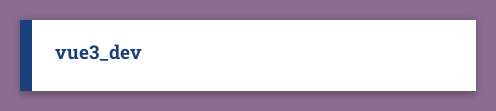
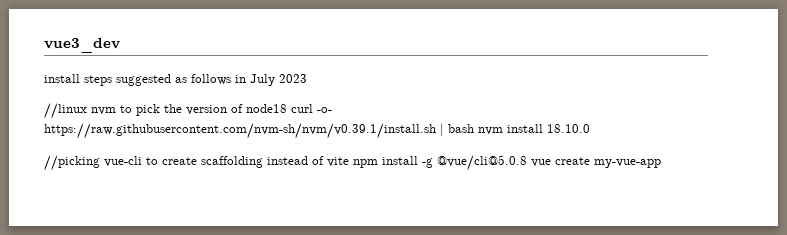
+ install steps suggested as follows in July 2023
+ //linux nvm to pick the version of node18 curl -o- https://raw.githubusercontent.com/nvm-sh/nvm/v0.39.1/install.sh | bash nvm install 18.10.0
+ //picking vue-cli to create scaffolding instead of vite npm install -g @vue/cli@5.0.8 vue create my-vue-app

